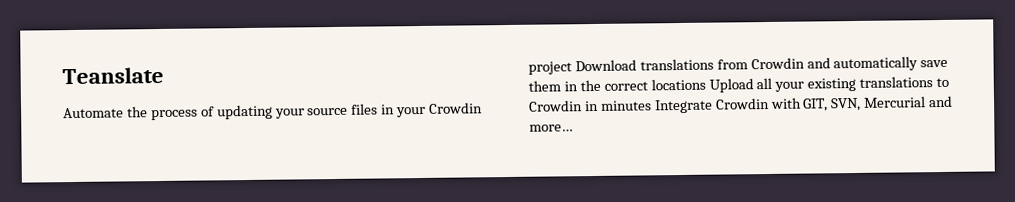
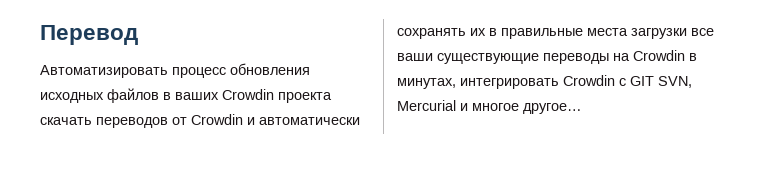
- Teanslate
- Automate the process of updating your source files in your Crowdin project Download translations from Crowdin and automatically save them in the correct locations Upload all your existing translations to Crowdin in minutes Integrate Crowdin with GIT, SVN, Mercurial and more…
+ Перевод
+ Автоматизировать процесс обновления исходных файлов в ваших Crowdin проекта скачать переводов от Crowdin и автоматически сохранять их в правильные места загрузки все ваши существующие переводы на Crowdin в минутах, интегрировать Crowdin с GIT SVN, Mercurial и многое другое…

